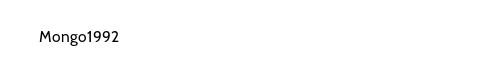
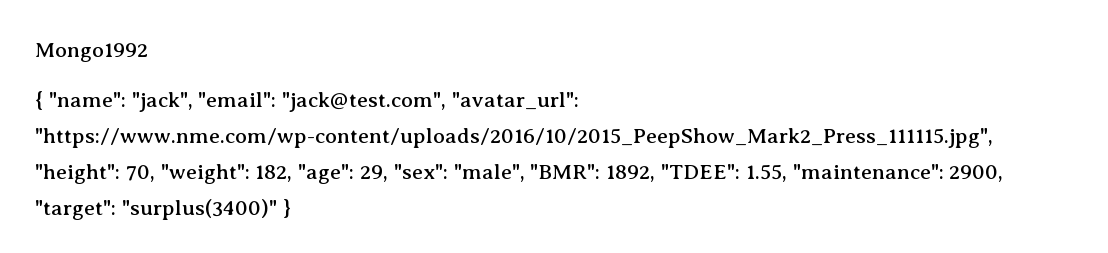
+ { "name": "jack", "email": "jack@test.com", "avatar_url": "https://www.nme.com/wp-content/uploads/2016/10/2015_PeepShow_Mark2_Press_111115.jpg", "height": 70, "weight": 182, "age": 29, "sex": "male", "BMR": 1892, "TDEE": 1.55, "maintenance": 2900, "target": "surplus(3400)" }

